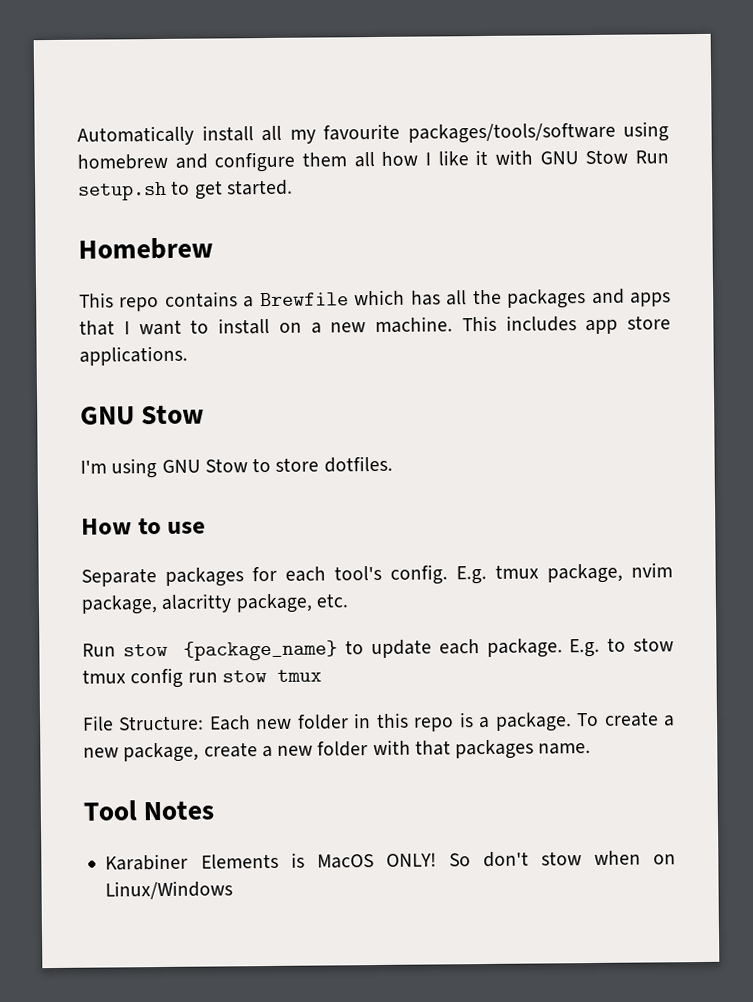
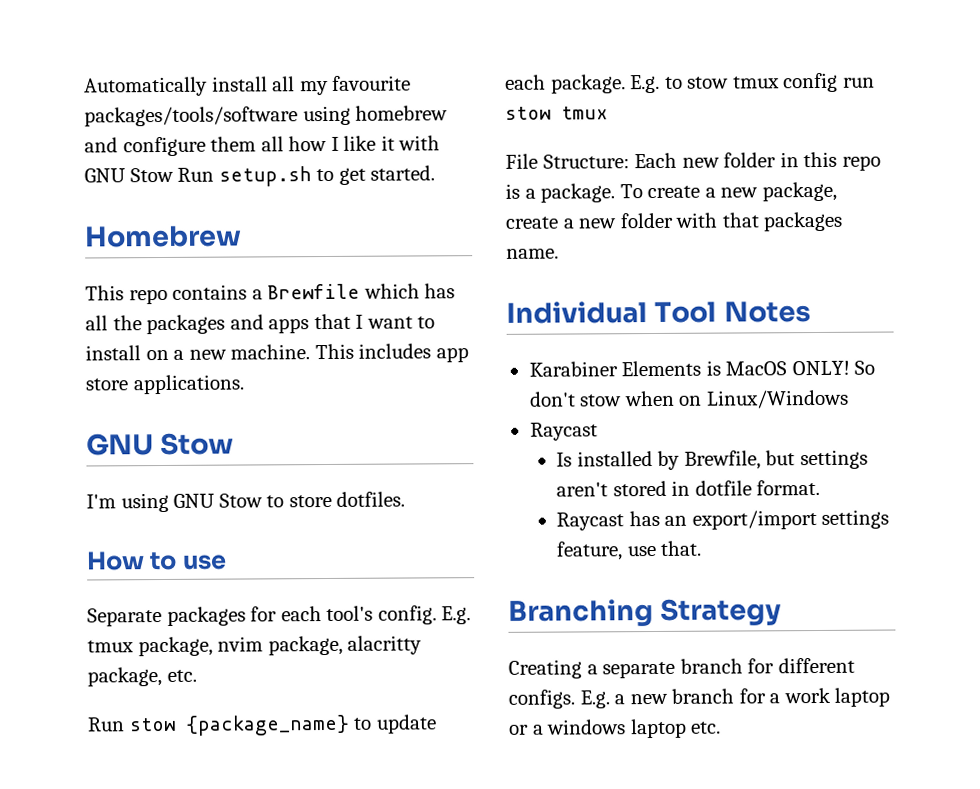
- Tool Notes
+ Individual Tool Notes
  So don't stow when on Linux/Windows
+ Raycast
+ Is installed by Brewfile, but settings aren't stored in dotfile format.
+ Raycast has an export/import settings feature, use that.
+ Branching Strategy
+ Creating a separate branch for different configs. E.g. a new branch for a work laptop or a windows laptop etc.

